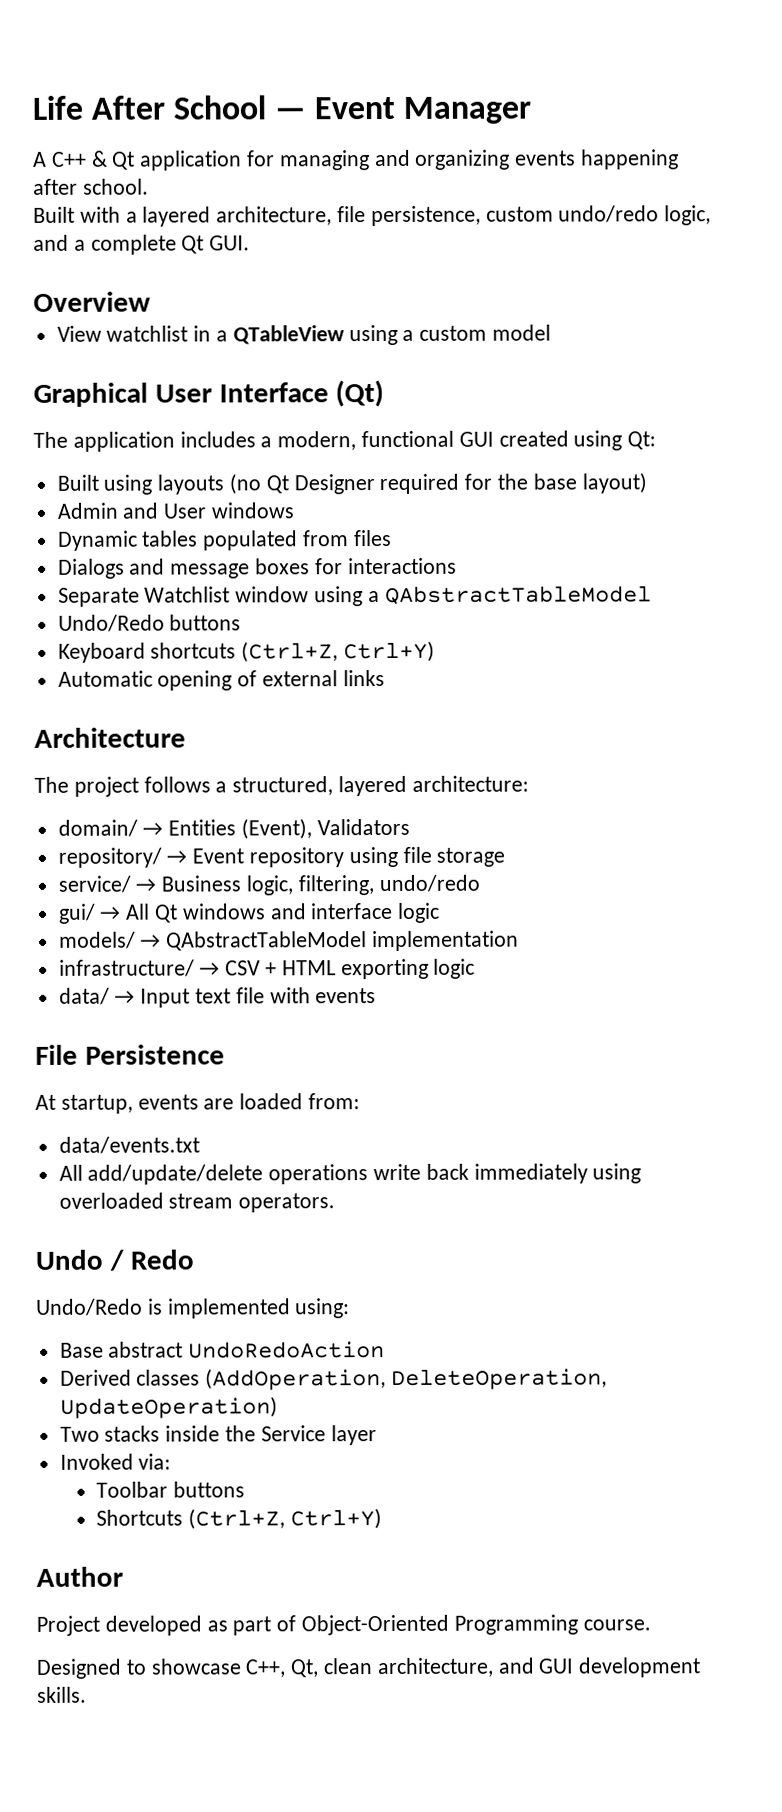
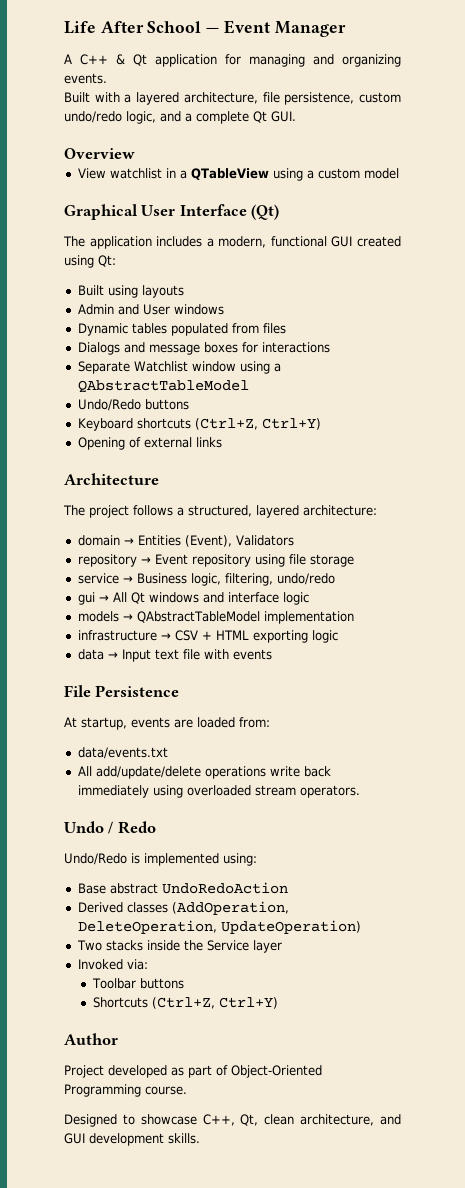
- A C++ & Qt application for managing and organizing events happening after school.
+ A C++ & Qt application for managing and organizing events.
- Built using layouts (no Qt Designer required for the base layout)
+ Built using layouts
- Automatic opening of external links
+ Opening of external links
- domain/ → Entities (Event), Validators
+ domain → Entities (Event), Validators
- repository/ → Event repository using file storage
+ repository → Event repository using file storage
- service/ → Business logic, filtering, undo/redo
+ service → Business logic, filtering, undo/redo
- gui/ → All Qt windows and interface logic
+ gui → All Qt windows and interface logic
- models/ → QAbstractTableModel implementation
+ models → QAbstractTableModel implementation
- infrastructure/ → CSV + HTML exporting logic
+ infrastructure → CSV + HTML exporting logic
- data/ → Input text file with events
+ data → Input text file with events

